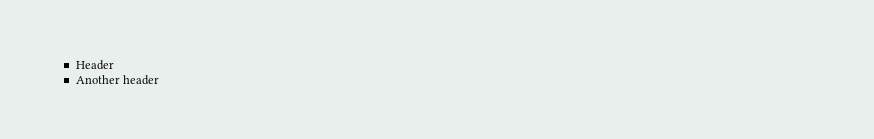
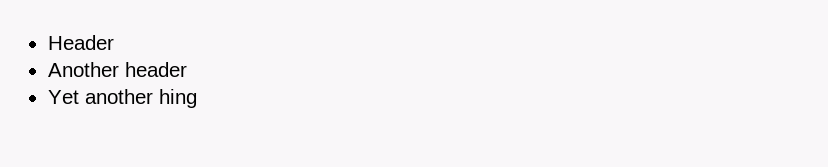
+ Yet another hing

